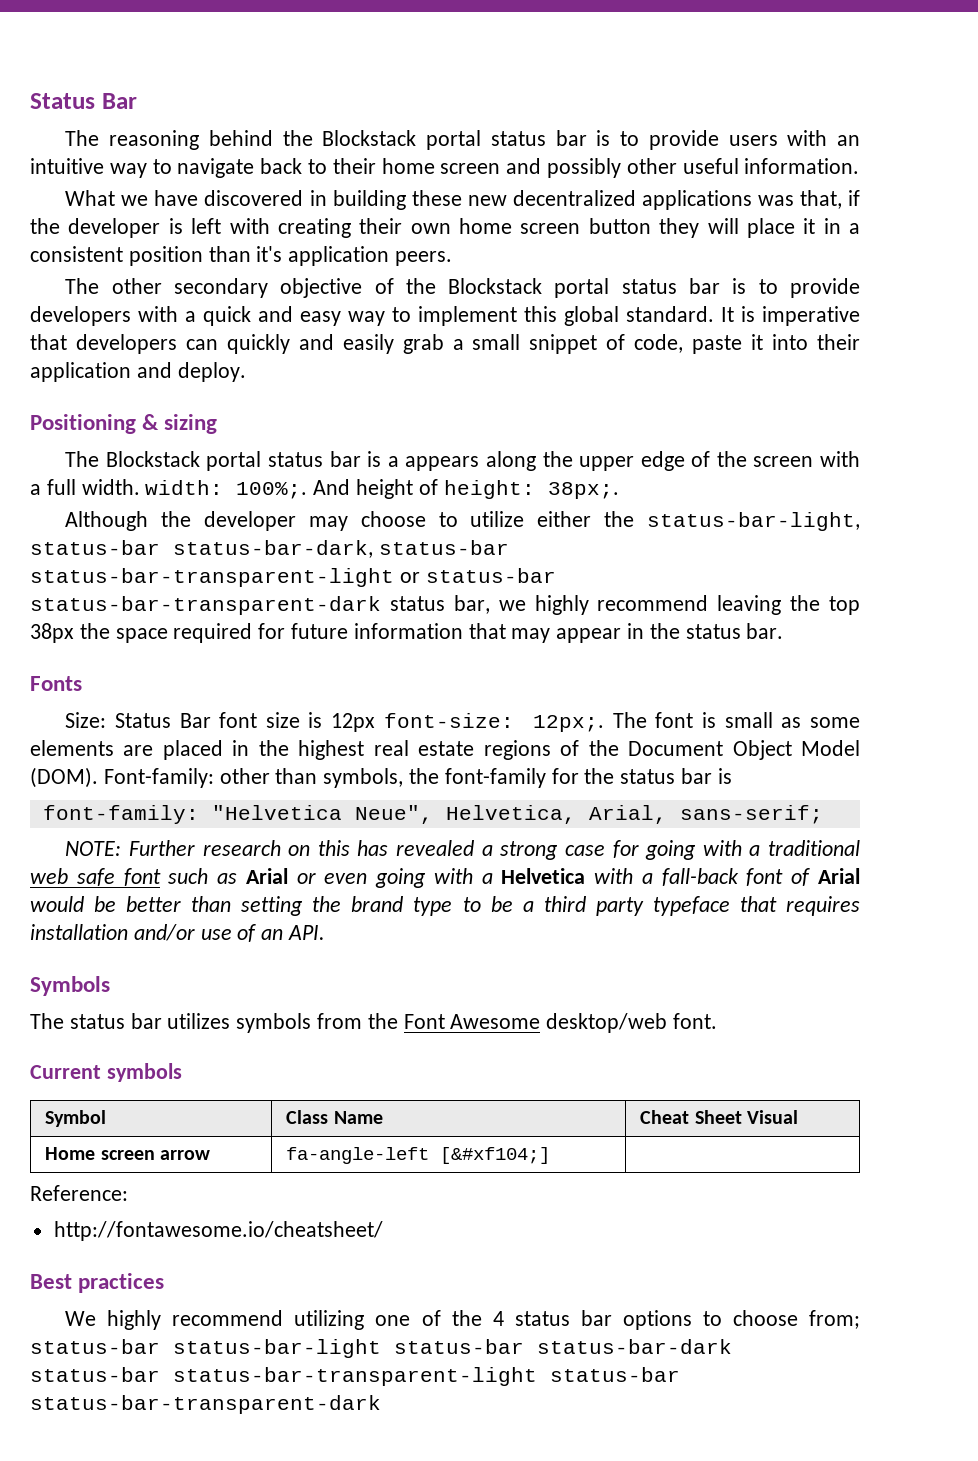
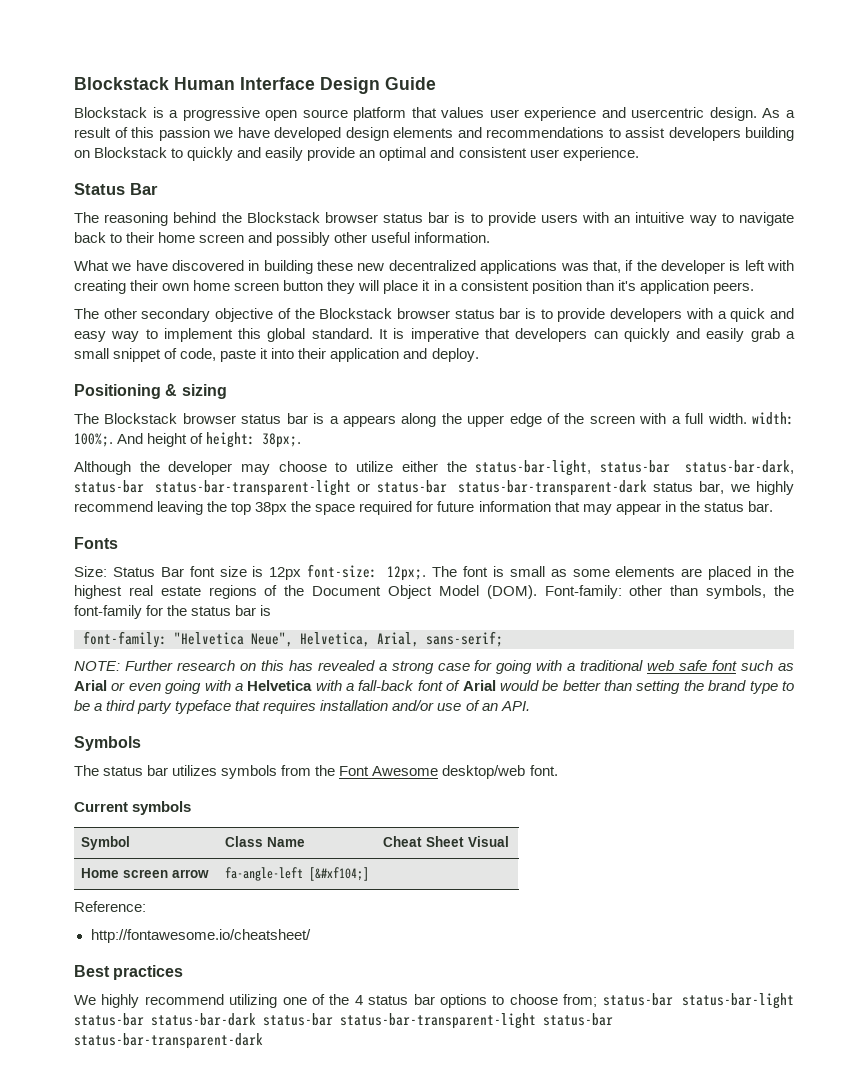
+ Blockstack Human Interface Design Guide
+ Blockstack is a progressive open source platform that values user experience and usercentric design. As a result of this passion we have developed design elements and recommendations to assist developers building on Blockstack to quickly and easily provide an optimal and consistent user experience.
- The reasoning behind the Blockstack portal status bar is to provide users with an intuitive way to navigate back to their home screen and possibly other useful information.
+ The reasoning behind the Blockstack browser status bar is to provide users with an intuitive way to navigate back to their home screen and possibly other useful information.
- The other secondary objective of the Blockstack portal status bar is to provide developers with a quick and easy way to implement this global standard.
+ The other secondary objective of the Blockstack browser status bar is to provide developers with a quick and easy way to implement this global standard.
- The Blockstack portal status bar is a appears along the upper edge of the screen with a full width. width: 100%;.
+ The Blockstack browser status bar is a appears along the upper edge of the screen with a full width. width: 100%;.

